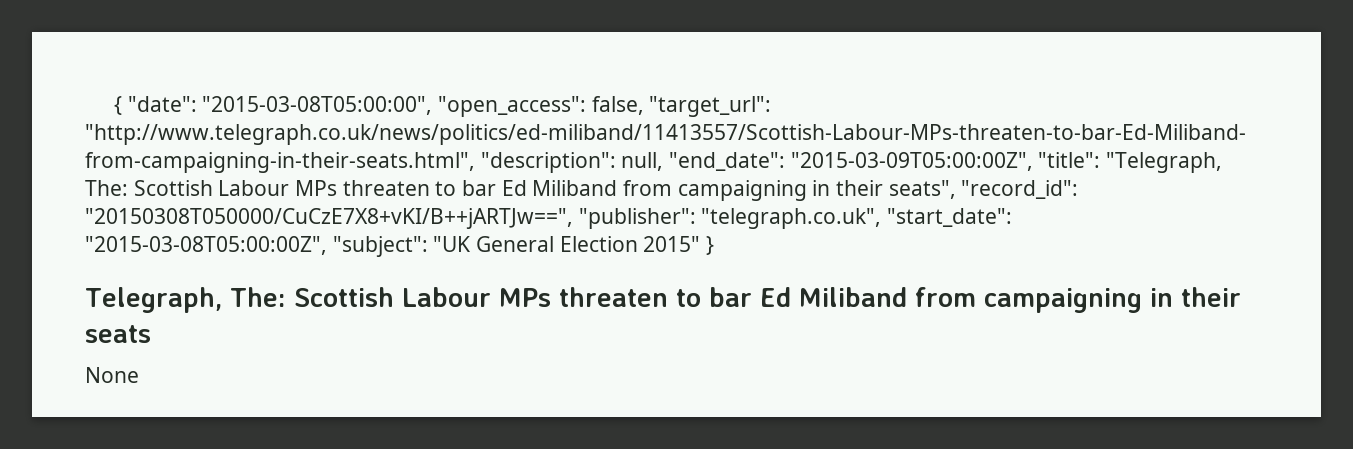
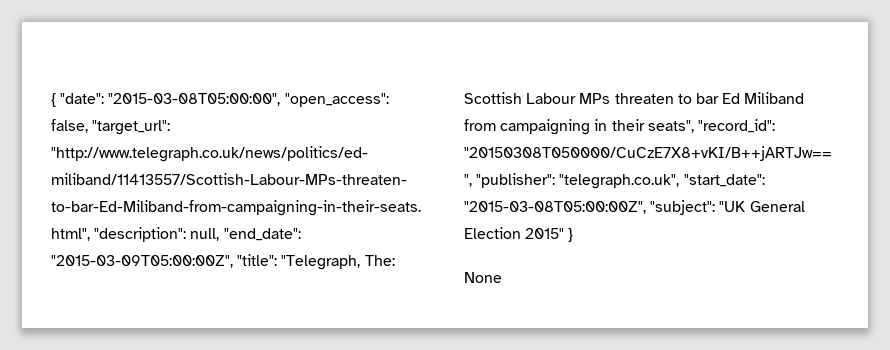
- Telegraph, The: Scottish Labour MPs threaten to bar Ed Miliband from campaigning in their seats

